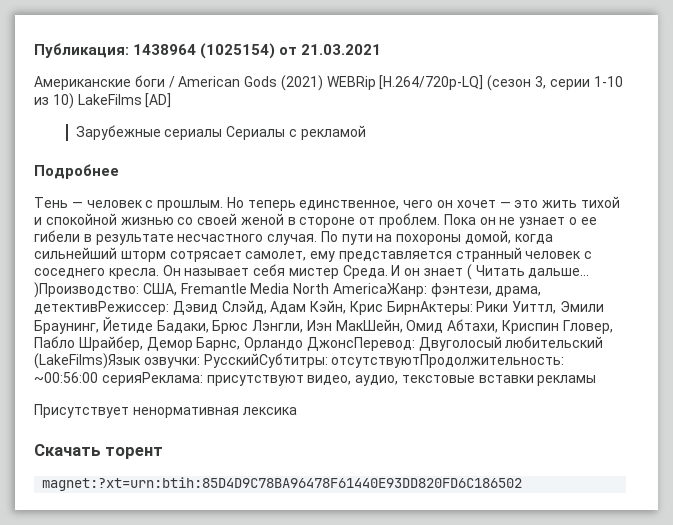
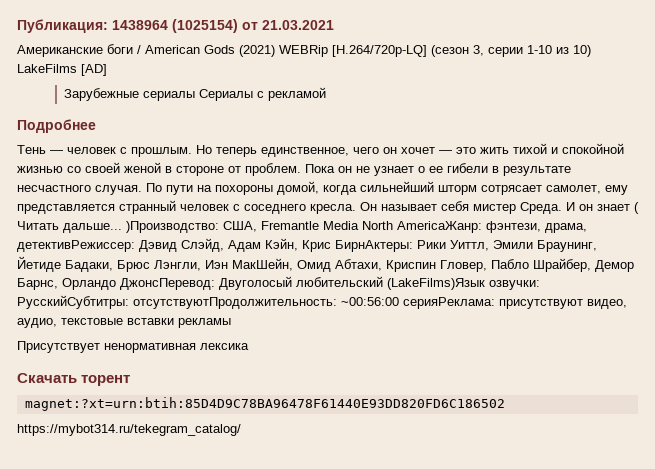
+ https://mybot314.ru/tekegram_catalog/

